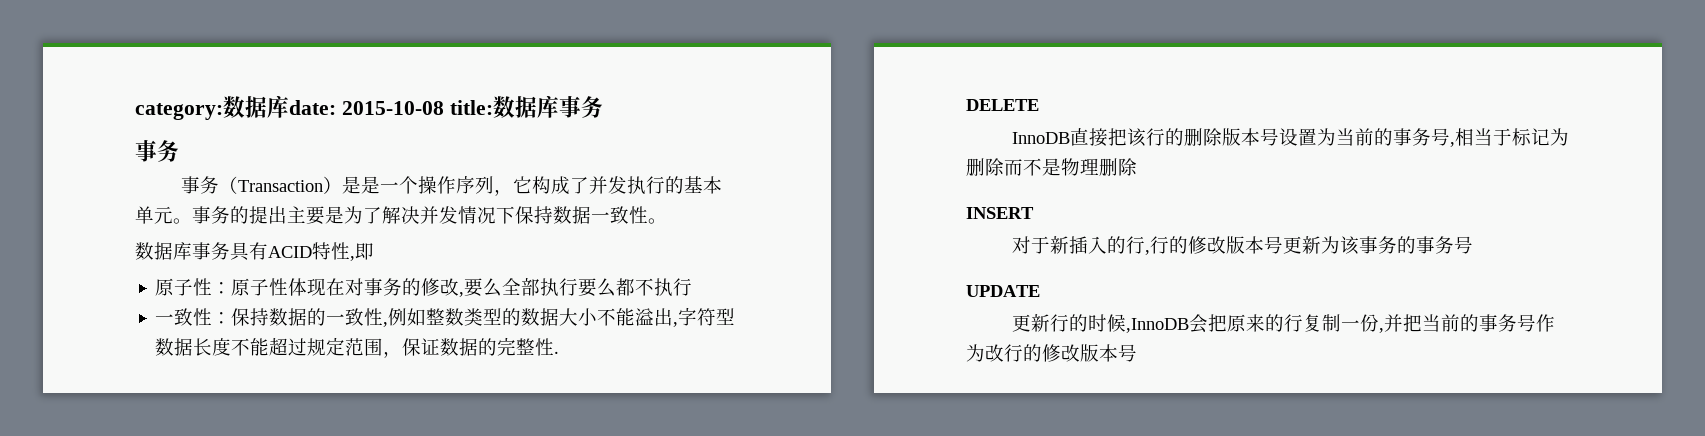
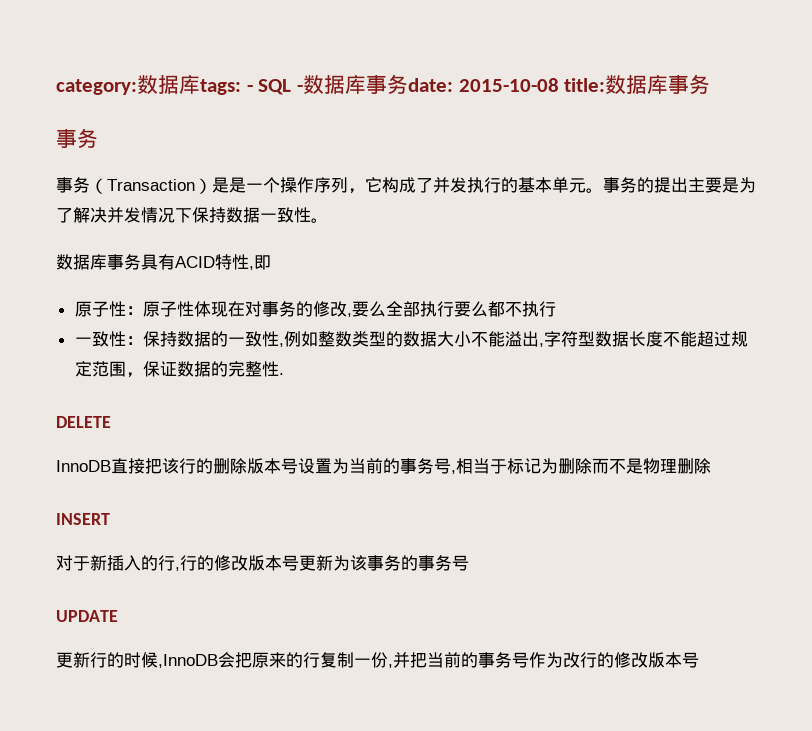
- category:数据库date: 2015-10-08 title:数据库事务
+ category:数据库tags: - SQL -数据库事务date: 2015-10-08 title:数据库事务

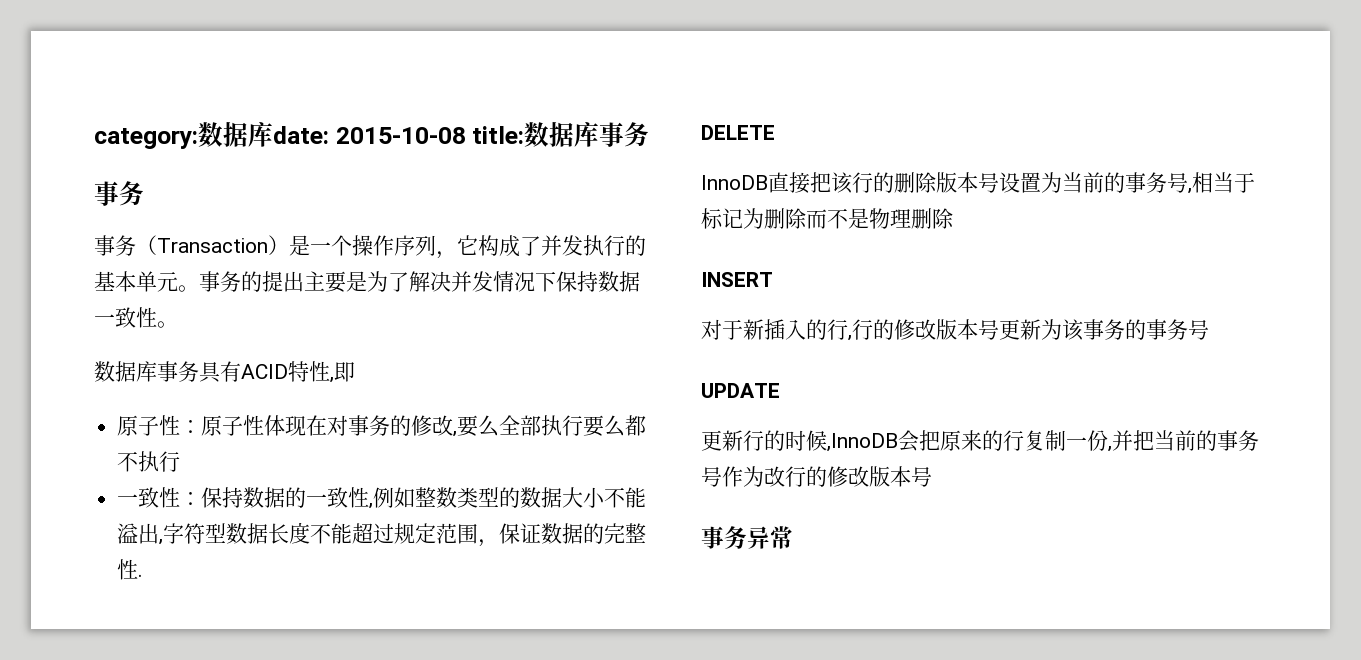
- category:数据库tags: - SQL -数据库事务date: 2015-10-08 title:数据库事务
+ category:数据库date: 2015-10-08 title:数据库事务
- 事务（Transaction）是是一个操作序列，它构成了并发执行的基本单元。
+ 事务（Transaction）是一个操作序列，它构成了并发执行的基本单元。
+ 事务异常

